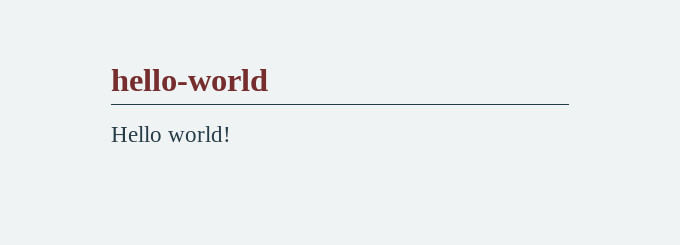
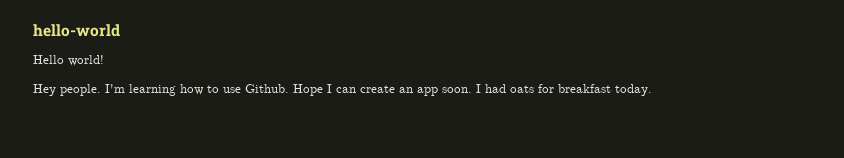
+ Hey people. I'm learning how to use Github. Hope I can create an app soon. I had oats for breakfast today.

